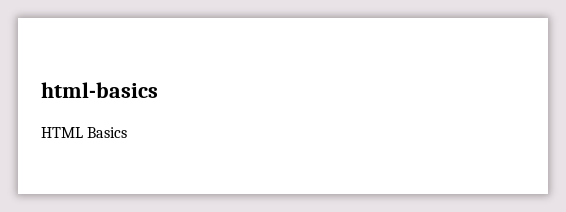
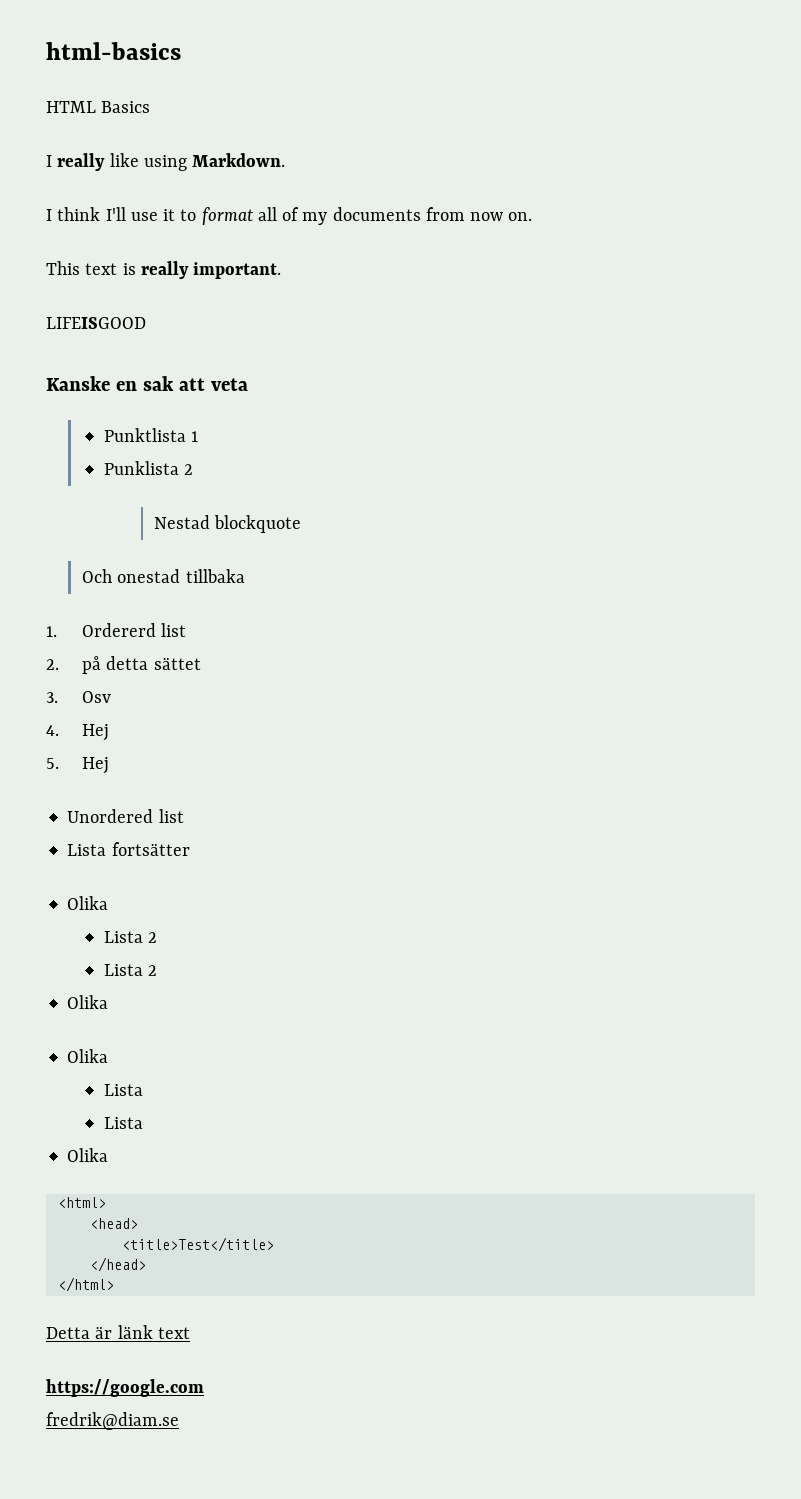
+ I really like using Markdown.
+ I think I'll use it to format all of my documents from now on.
+ This text is really important.
+ LIFEISGOOD
+ Kanske en sak att veta
+ Punktlista 1
+ Punklista 2
+ Nestad blockquote
+ Och onestad tillbaka
+ 1. Ordererd list
+ 2. på detta sättet
+ 3. Osv
+ 4. Hej
+ 5. Hej
+ Unordered list
+ Lista fortsätter
+ Olika
+ Lista 2
+ Lista 2
+ Olika
+ Olika
+ Lista
+ Lista
+ Olika
+ <html>
+ <head>
+ <title>Test</title>
+ </head>
+ </html>
+ Detta är länk text
+ https://google.com
+ fredrik@diam.se

